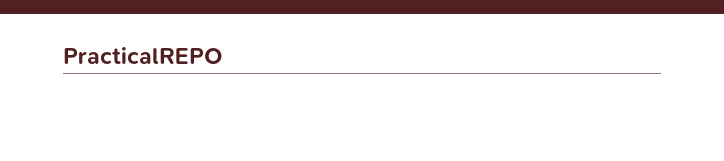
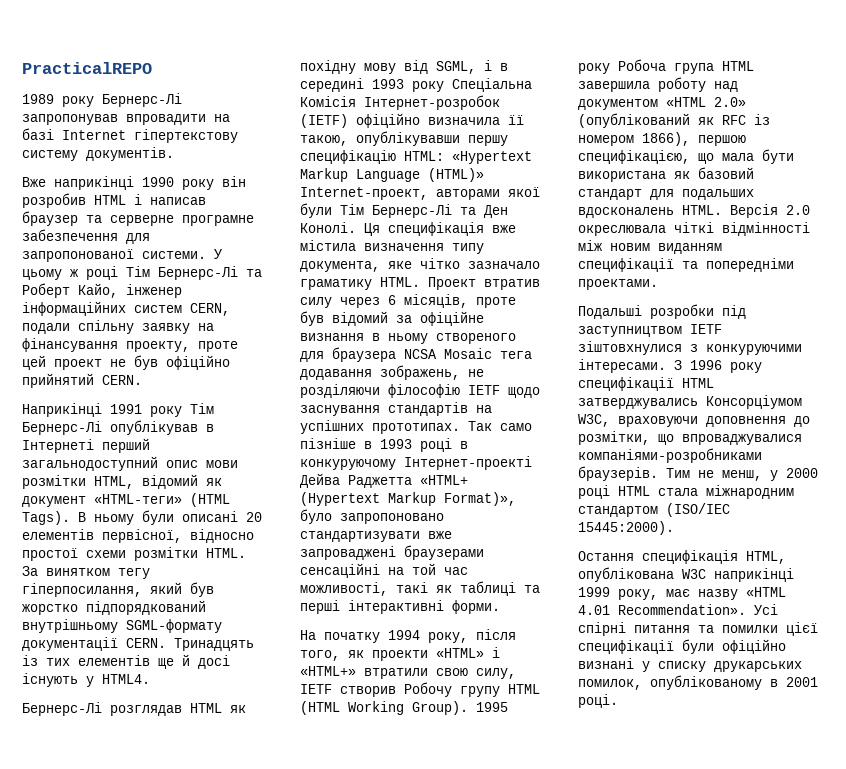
+ 1989 року Бернерс-Лі запропонував впровадити на базі Internet гіпертекстову систему документів.
+ Вже наприкінці 1990 року він розробив HTML і написав браузер та серверне програмне забезпечення для запропонованої системи. У цьому ж році Тім Бернерс-Лі та Роберт Кайо, інженер інформаційних систем CERN, подали спільну заявку на фінансування проекту, проте цей проект не був офіційно прийнятий CERN.
+ Наприкінці 1991 року Тім Бернерс-Лі опублікував в Інтернеті перший загальнодоступний опис мови розмітки HTML, відомий як документ «HTML-теги» (HTML Tags). В ньому були описані 20 елементів первісної, відносно простої схеми розмітки HTML. За винятком тегу гіперпосилання, який був жорстко підпорядкований внутрішньому SGML-формату документації CERN. Тринадцять із тих елементів ще й досі існують у HTML4.
+ Бернерс-Лі розглядав HTML як похідну мову від SGML, і в середині 1993 року Спеціальна Комісія Інтернет-розробок (IETF) офіційно визначила її такою, опублікувавши першу специфікацію HTML: «Hypertext Markup Language (HTML)» Internet-проект, авторами якої були Тім Бернерс-Лі та Ден Конолі. Ця специфікація вже містила визначення типу документа, яке чітко зазначало граматику HTML. Проект втратив силу через 6 місяців, проте був відомий за офіційне визнання в ньому створеного для браузера NCSA Mosaic тега додавання зображень, не розділяючи філософію IETF щодо заснування стандартів на успішних прототипах. Так само пізніше в 1993 році в конкуруючому Інтернет-проекті Дейва Раджетта «HTML+ (Hypertext Markup Format)», було запропоновано стандартизувати вже запроваджені браузерами сенсаційні на той час можливості, такі як таблиці та перші інтерактивні форми.
+ На початку 1994 року, після того, як проекти «HTML» і «HTML+» втратили свою силу, IETF створив Робочу групу HTML (HTML Working Group). 1995 року Робоча група HTML завершила роботу над документом «HTML 2.0» (опублікований як RFC із номером 1866), першою специфікацією, що мала бути використана як базовий стандарт для подальших вдосконалень HTML. Версія 2.0 окреслювала чіткі відмінності між новим виданням специфікації та попередніми проектами.
+ Подальші розробки під заступництвом IETF зіштовхнулися з конкуруючими інтересами. З 1996 року специфікації HTML затверджувались Консорціумом W3C, враховуючи доповнення до розмітки, що впроваджувалися компаніями-розробниками браузерів. Тим не менш, у 2000 році HTML стала міжнародним стандартом (ISO/IEC 15445:2000).
+ Остання специфікація HTML, опублікована W3C наприкінці 1999 року, має назву «HTML 4.01 Recommendation». Усі спірні питання та помилки цієї специфікації були офіційно визнані у списку друкарських помилок, опублікованому в 2001 році.

